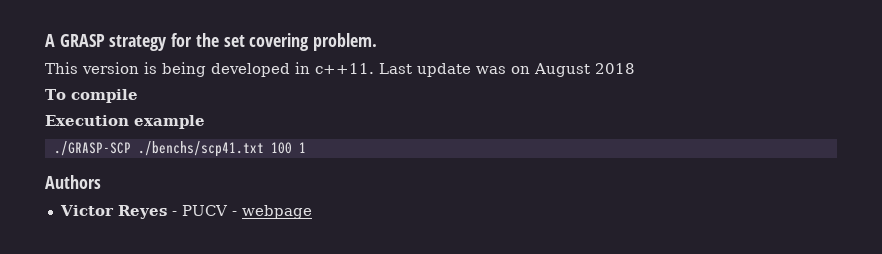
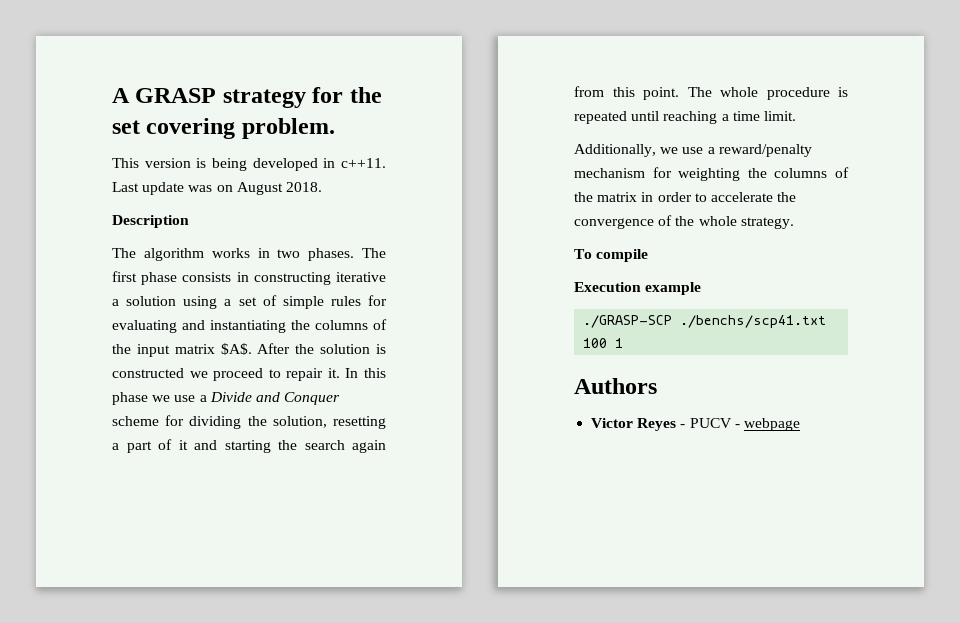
- Last update was on August 2018
+ Last update was on August 2018.
+ Description
+ The algorithm works in two phases. The first phase consists in constructing iterative a solution using a set of simple rules for evaluating and instantiating the columns of the input matrix $A$. After the solution is constructed we proceed to repair it. In this phase we use a Divide and Conquer scheme for dividing the solution, resetting a part of it and starting the search again from this point. The whole procedure is repeated until reaching a time limit.
+ Additionally, we use a reward/penalty mechanism for weighting the columns of the matrix in order to accelerate the convergence of the whole strategy.

